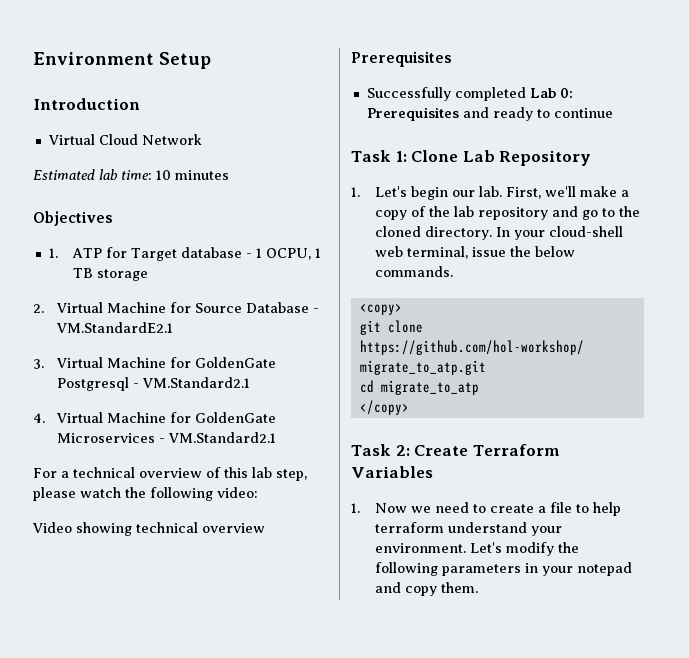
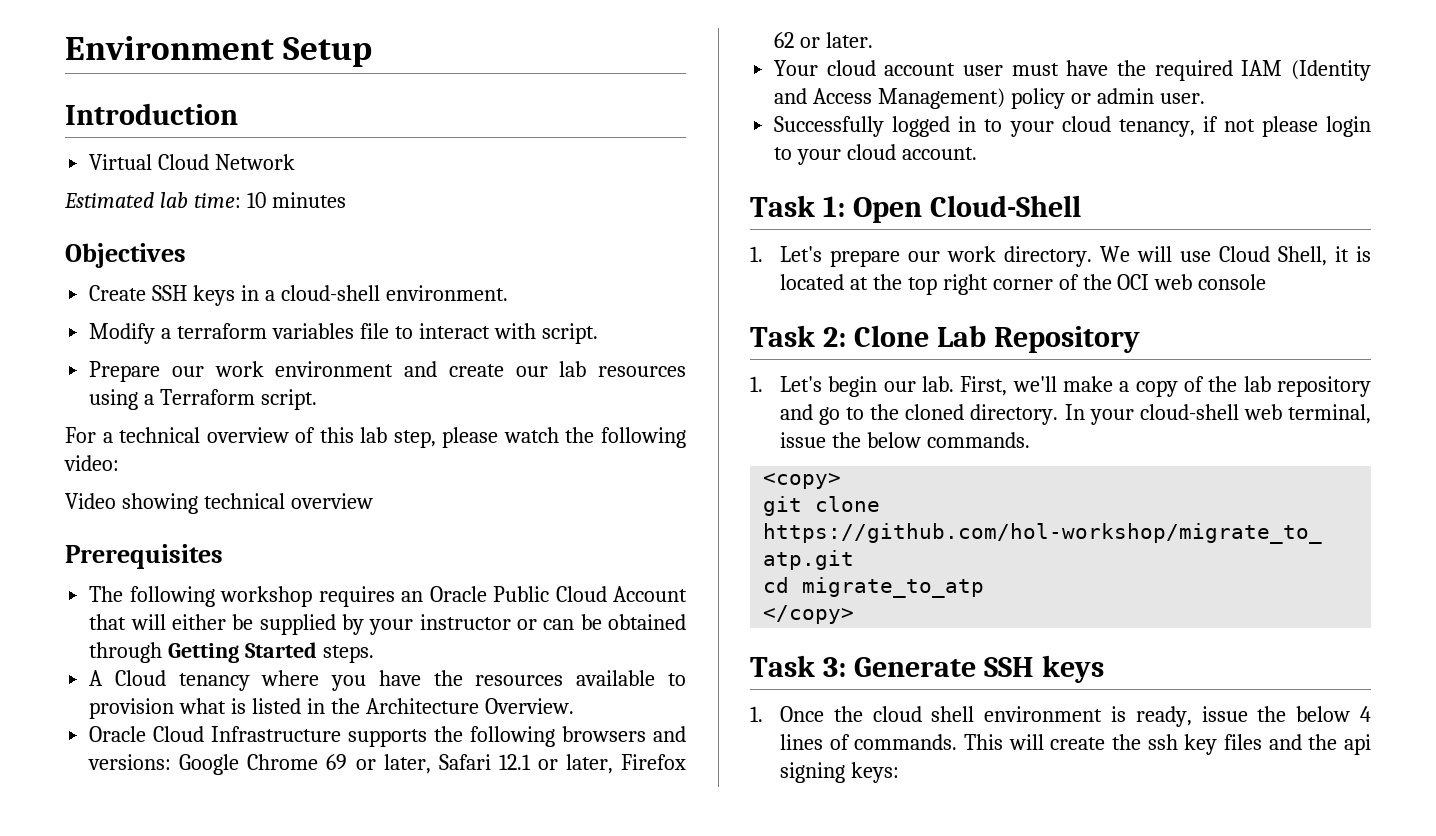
- 1. ATP for Target database - 1 OCPU, 1 TB storage
- 2. Virtual Machine for Source Database - VM.StandardE2.1
- 3. Virtual Machine for GoldenGate Postgresql - VM.Standard2.1
- 4. Virtual Machine for GoldenGate Microservices - VM.Standard2.1
+ Create SSH keys in a cloud-shell environment.
+ Modify a terraform variables file to interact with script.
+ Prepare our work environment and create our lab resources using a Terraform script.
- Successfully completed Lab 0: Prerequisites and ready to continue
- Task 1: Clone Lab Repository
+ The following workshop requires an Oracle Public Cloud Account that will either be supplied by your instructor or can be obtained through Getting Started steps.
+ A Cloud tenancy where you have the resources available to provision what is listed in the Architecture Overview.
+ Oracle Cloud Infrastructure supports the following browsers and versions: Google Chrome 69 or later, Safari 12.1 or later, Firefox 62 or later.
+ Your cloud account user must have the required IAM (Identity and Access Management) policy or admin user.
+ Successfully logged in to your cloud tenancy, if not please login to your cloud account.
+ Task 1: Open Cloud-Shell
+ 1. Let's prepare our work directory. We will use Cloud Shell, it is located at the top right corner of the OCI web console
+ Task 2: Clone Lab Repository
- Task 2: Create Terraform Variables
- 1. Now we need to create a file to help terraform understand your environment. Let's modify the following parameters in your notepad and copy them.
+ Task 3: Generate SSH keys
+ 1. Once the cloud shell environment is ready, issue the below 4 lines of commands. This will create the ssh key files and the api signing keys:

